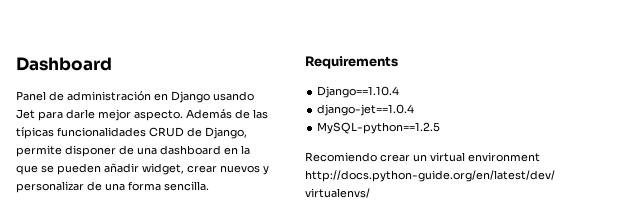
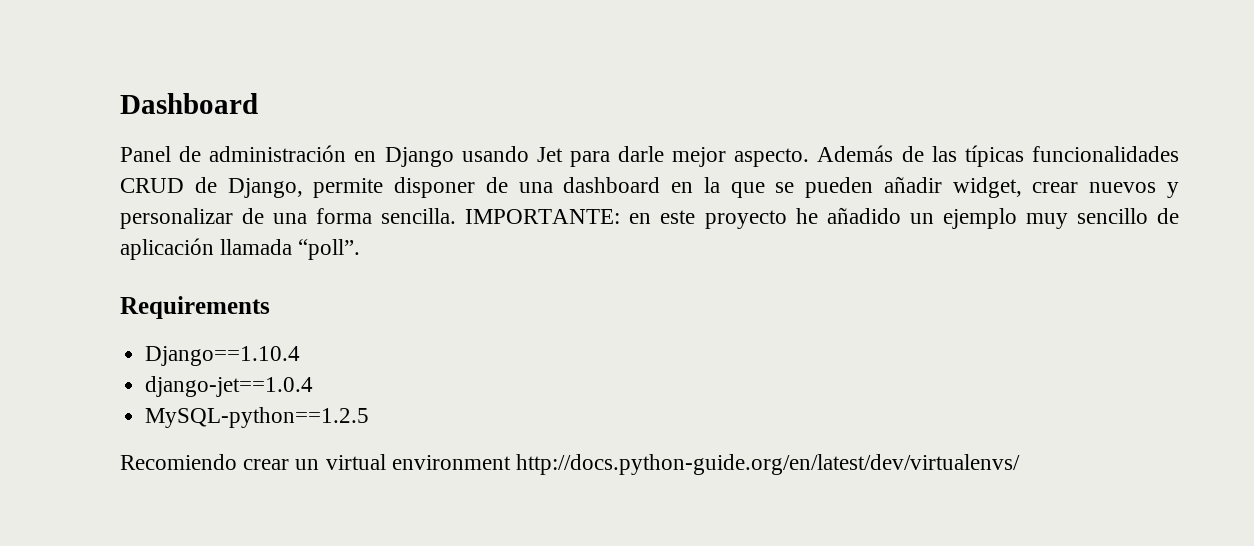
+ IMPORTANTE: en este proyecto he añadido un ejemplo muy sencillo de aplicación llamada “poll”.

